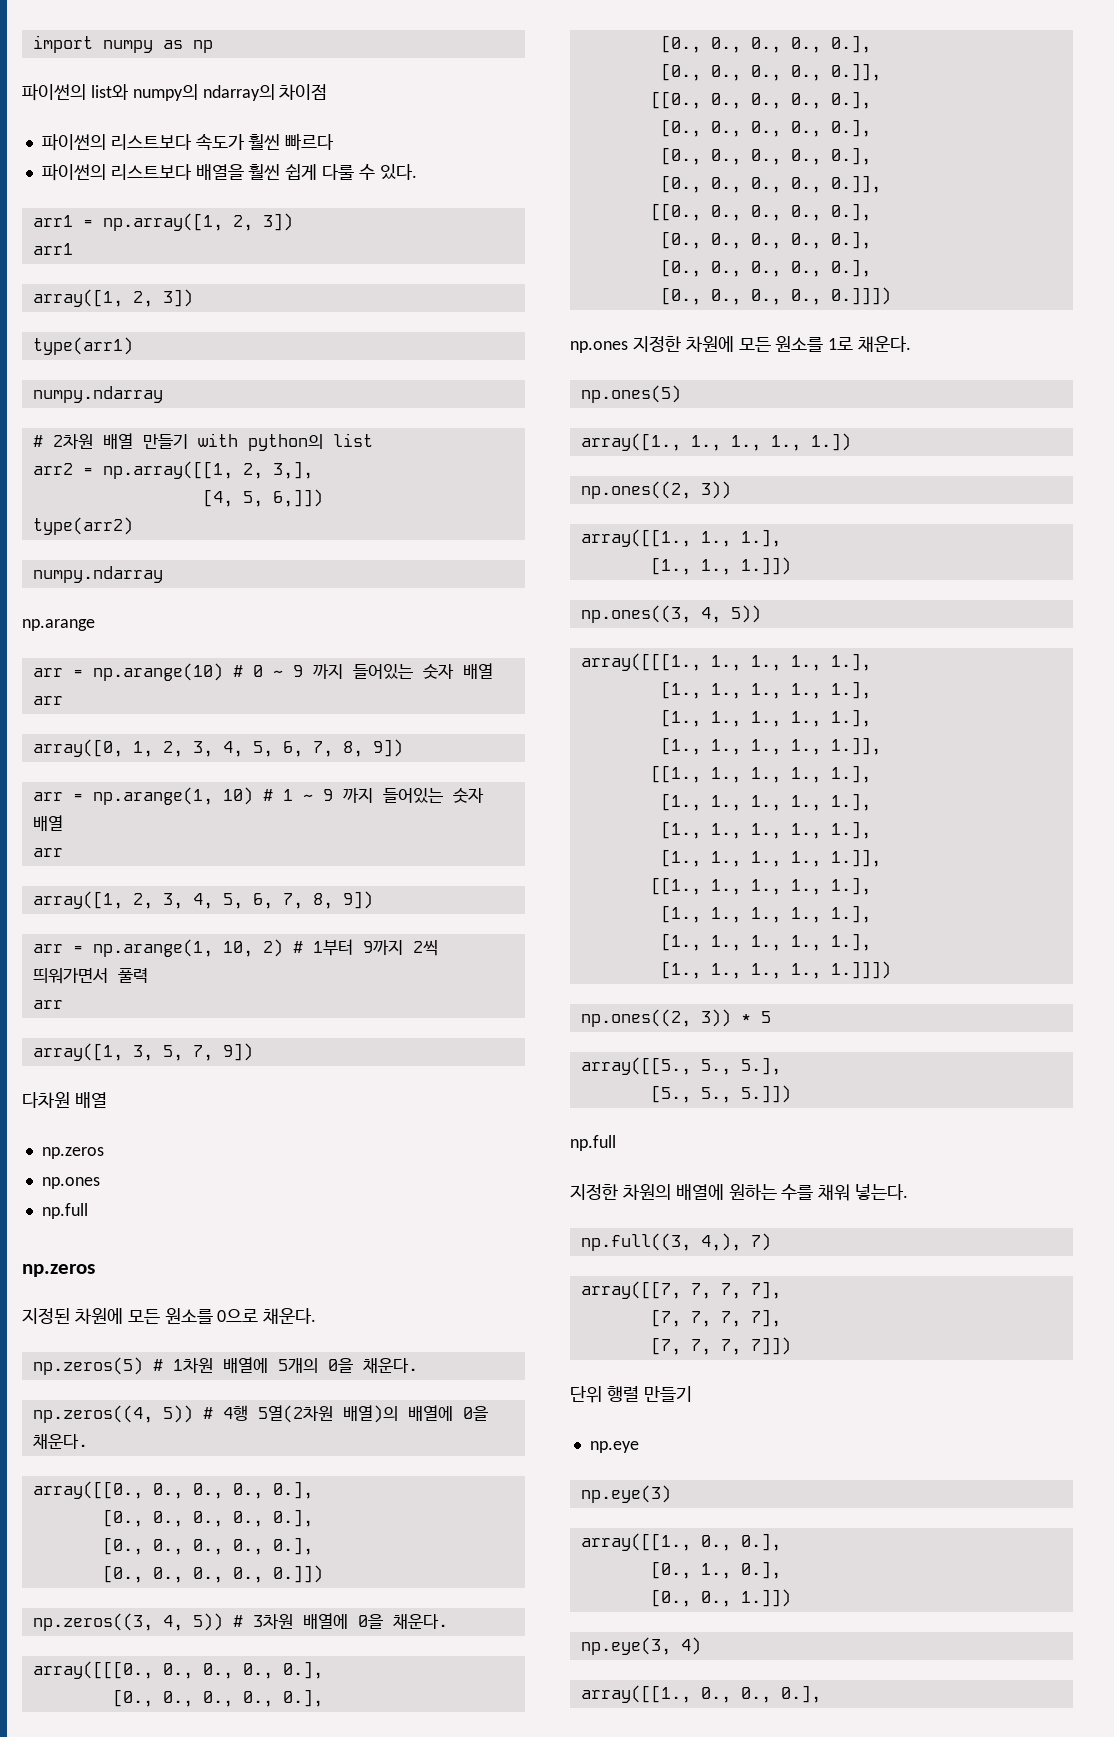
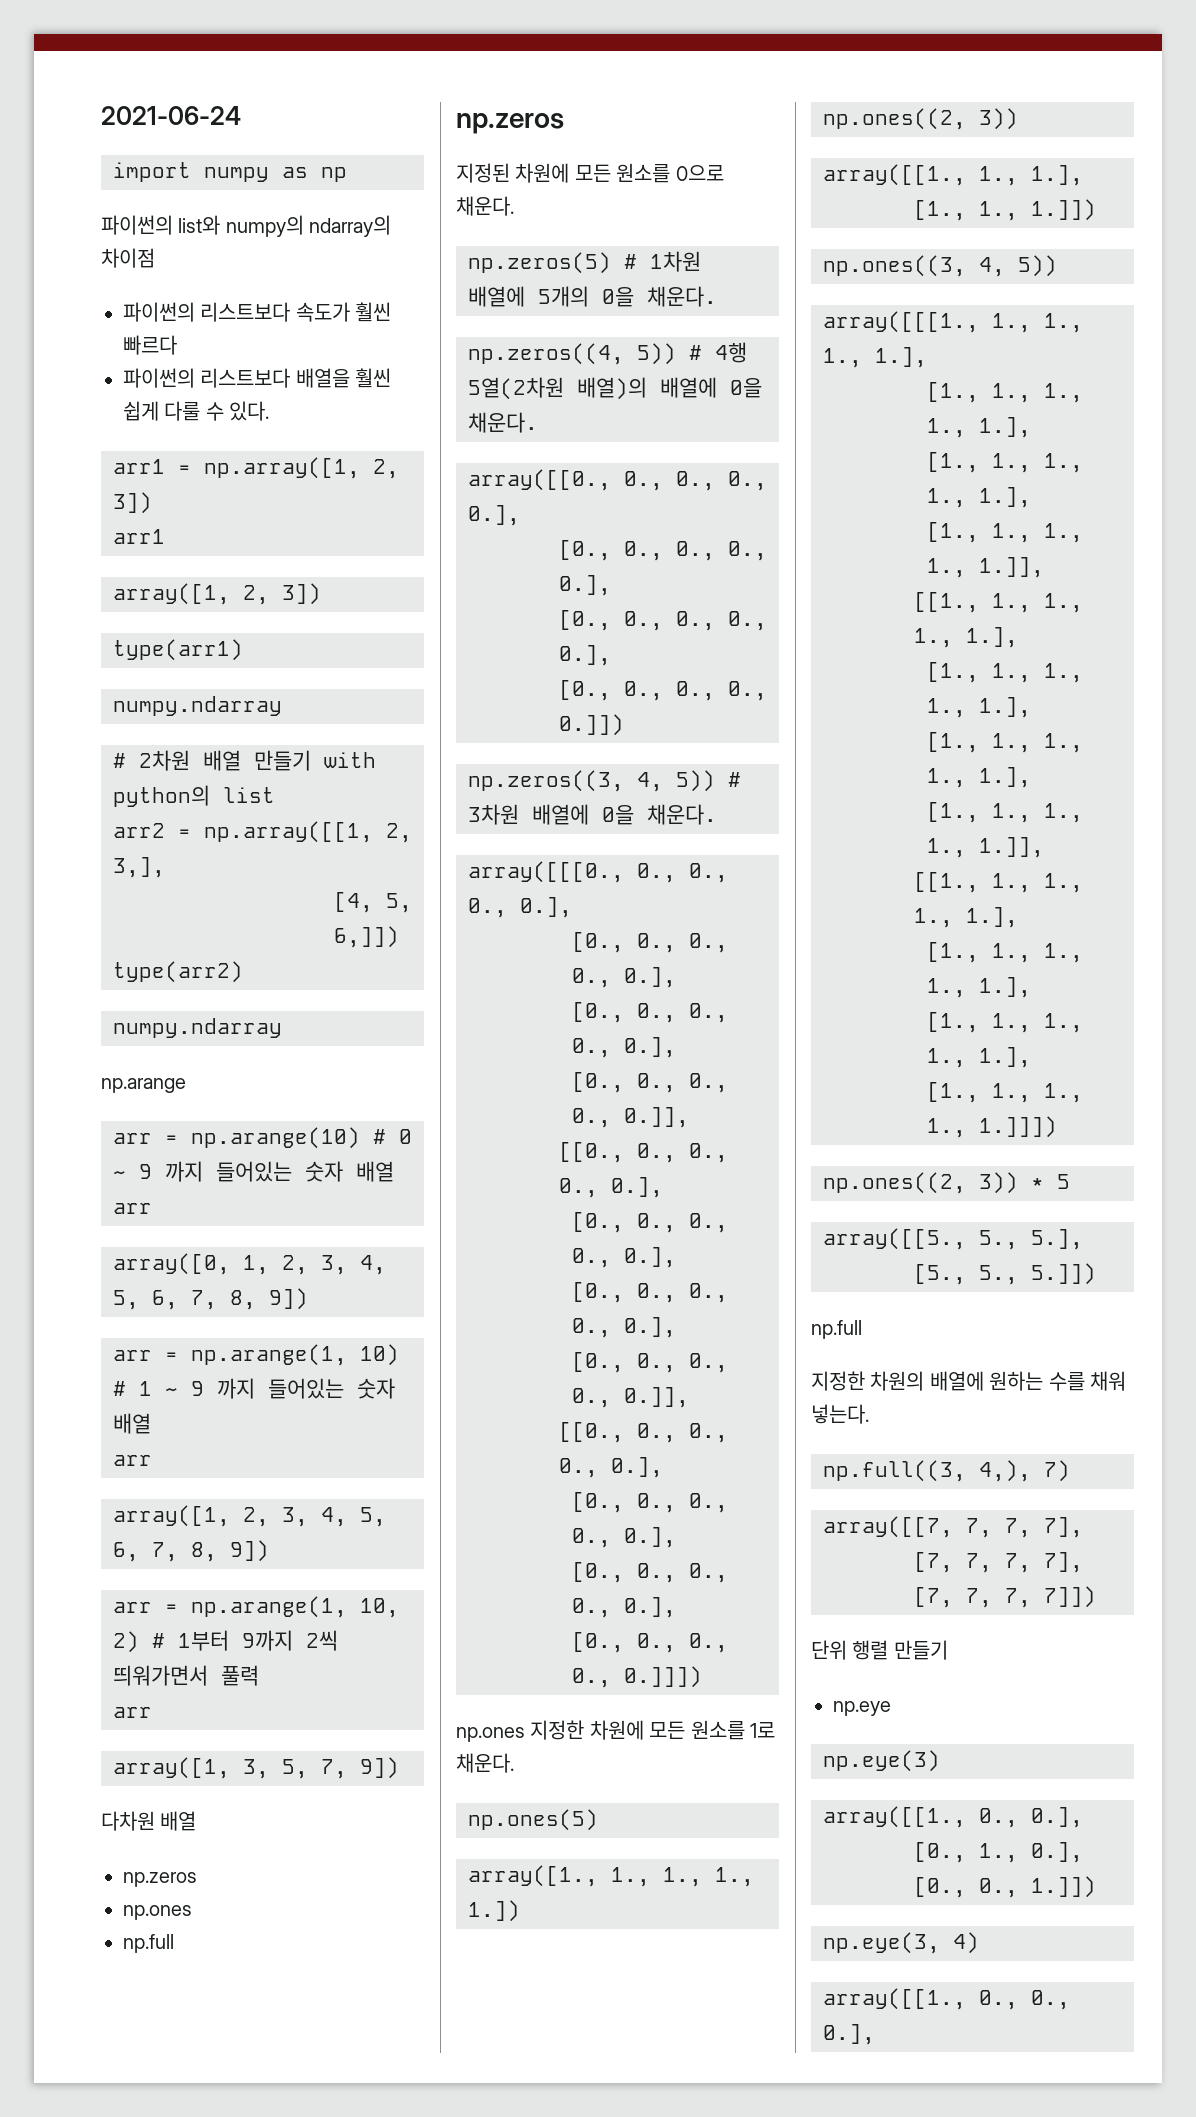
+ 2021-06-24

